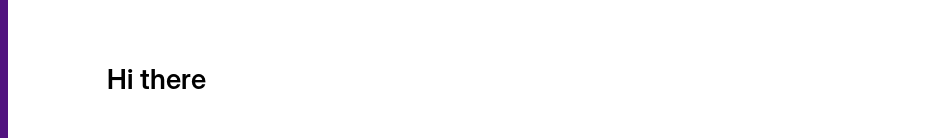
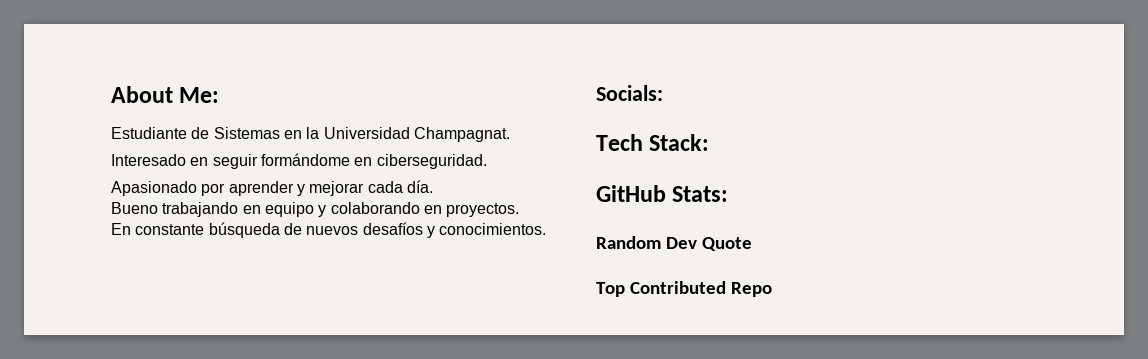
- Hi there
+ About Me:
+ Estudiante de Sistemas en la Universidad Champagnat.
+ Interesado en seguir formándome en ciberseguridad.
+ Apasionado por aprender y mejorar cada día.
+ Bueno trabajando en equipo y colaborando en proyectos.
+ En constante búsqueda de nuevos desafíos y conocimientos.
+ Socials:
+ Tech Stack:
+ GitHub Stats:
+ Random Dev Quote
+ Top Contributed Repo

